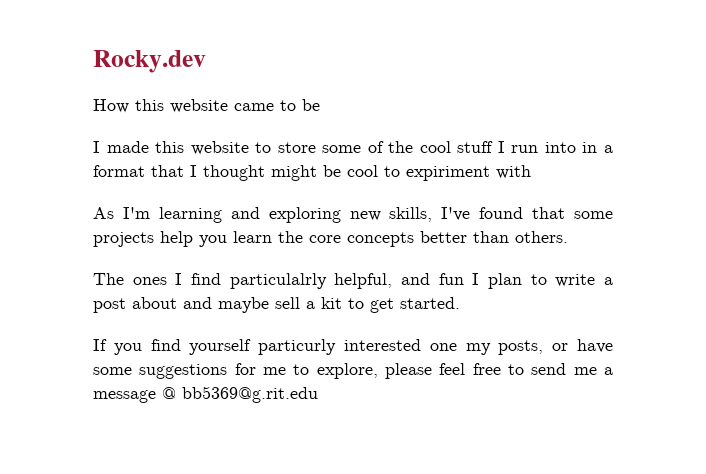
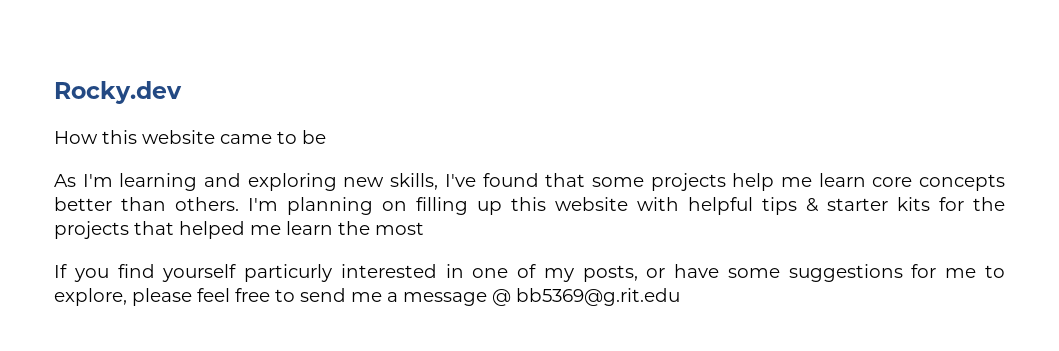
- I made this website to store some of the cool stuff I run into in a format that I thought might be cool to expiriment with
- As I'm learning and exploring new skills, I've found that some projects help you learn the core concepts better than others.
- The ones I find particulalrly helpful, and fun I plan to write a post about and maybe sell a kit to get started.
+ As I'm learning and exploring new skills, I've found that some projects help me learn core concepts better than others. I'm planning on filling up this website with helpful tips & starter kits for the projects that helped me learn the most
- If you find yourself particurly interested one my posts, or have some suggestions for me to explore, please feel free to send me a message @ bb5369@g.rit.edu
+ If you find yourself particurly interested in one of my posts, or have some suggestions for me to explore, please feel free to send me a message @ bb5369@g.rit.edu

